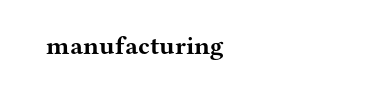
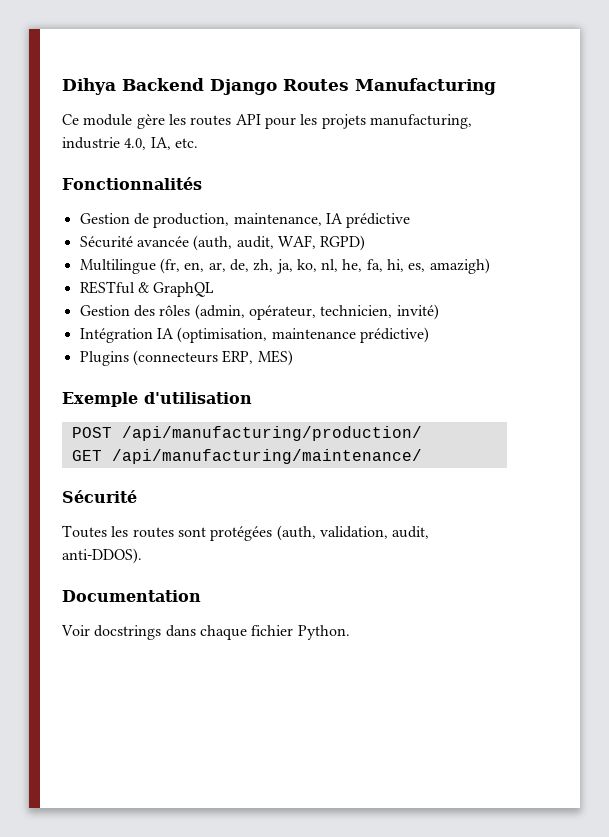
- manufacturing
+ Dihya Backend Django Routes Manufacturing
+ Ce module gère les routes API pour les projets manufacturing, industrie 4.0, IA, etc.
+ Fonctionnalités
+ Gestion de production, maintenance, IA prédictive
+ Sécurité avancée (auth, audit, WAF, RGPD)
+ Multilingue (fr, en, ar, de, zh, ja, ko, nl, he, fa, hi, es, amazigh)
+ RESTful & GraphQL
+ Gestion des rôles (admin, opérateur, technicien, invité)
+ Intégration IA (optimisation, maintenance prédictive)
+ Plugins (connecteurs ERP, MES)
+ Exemple d'utilisation
+ POST /api/manufacturing/production/
+ GET /api/manufacturing/maintenance/
+ Sécurité
+ Toutes les routes sont protégées (auth, validation, audit, anti-DDOS).
+ Documentation
+ Voir docstrings dans chaque fichier Python.

